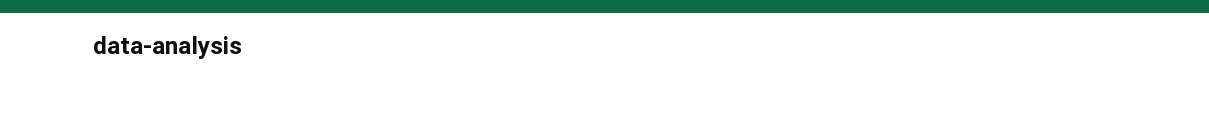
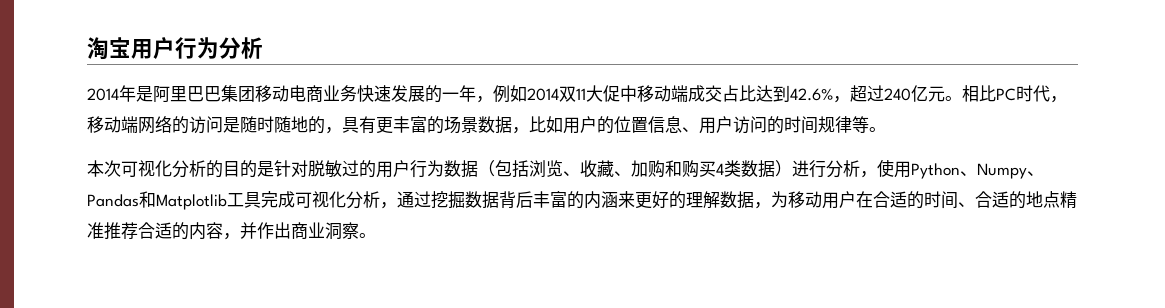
- data-analysis
+ 淘宝用户行为分析
+ 2014年是阿里巴巴集团移动电商业务快速发展的一年，例如2014双11大促中移动端成交占比达到42.6%，超过240亿元。相比PC时代，移动端网络的访问是随时随地的，具有更丰富的场景数据，比如用户的位置信息、用户访问的时间规律等。
+ 本次可视化分析的目的是针对脱敏过的用户行为数据（包括浏览、收藏、加购和购买4类数据）进行分析，使用Python、Numpy、Pandas和Matplotlib工具完成可视化分析，通过挖掘数据背后丰富的内涵来更好的理解数据，为移动用户在合适的时间、合适的地点精准推荐合适的内容，并作出商业洞察。

